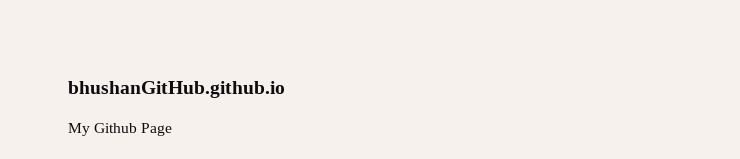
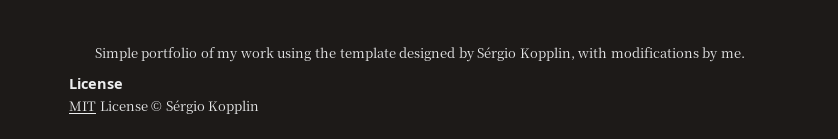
- bhushanGitHub.github.io
- My Github Page
+ Simple portfolio of my work using the template designed by Sérgio Kopplin, with modifications by me.
+ License
+ MIT License © Sérgio Kopplin

